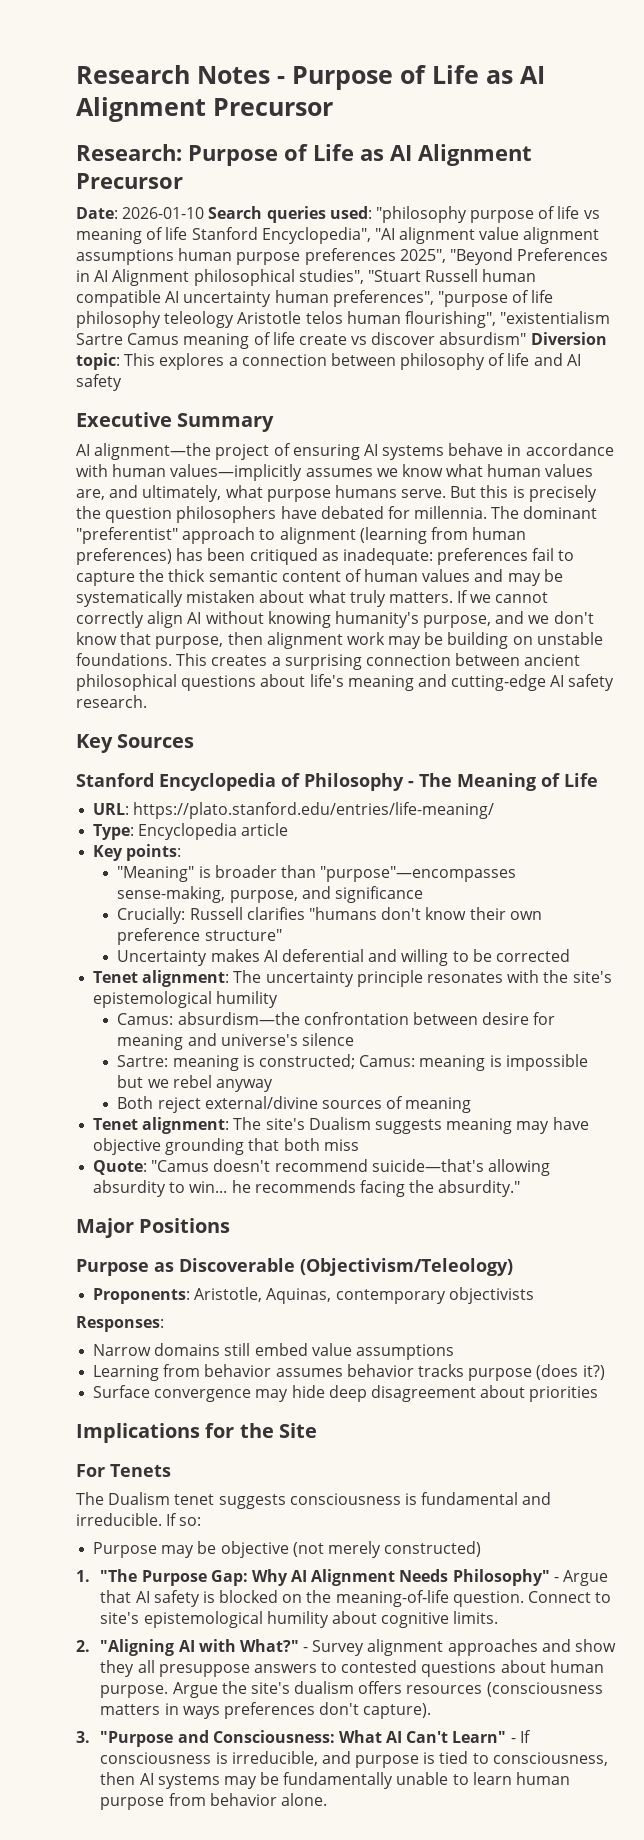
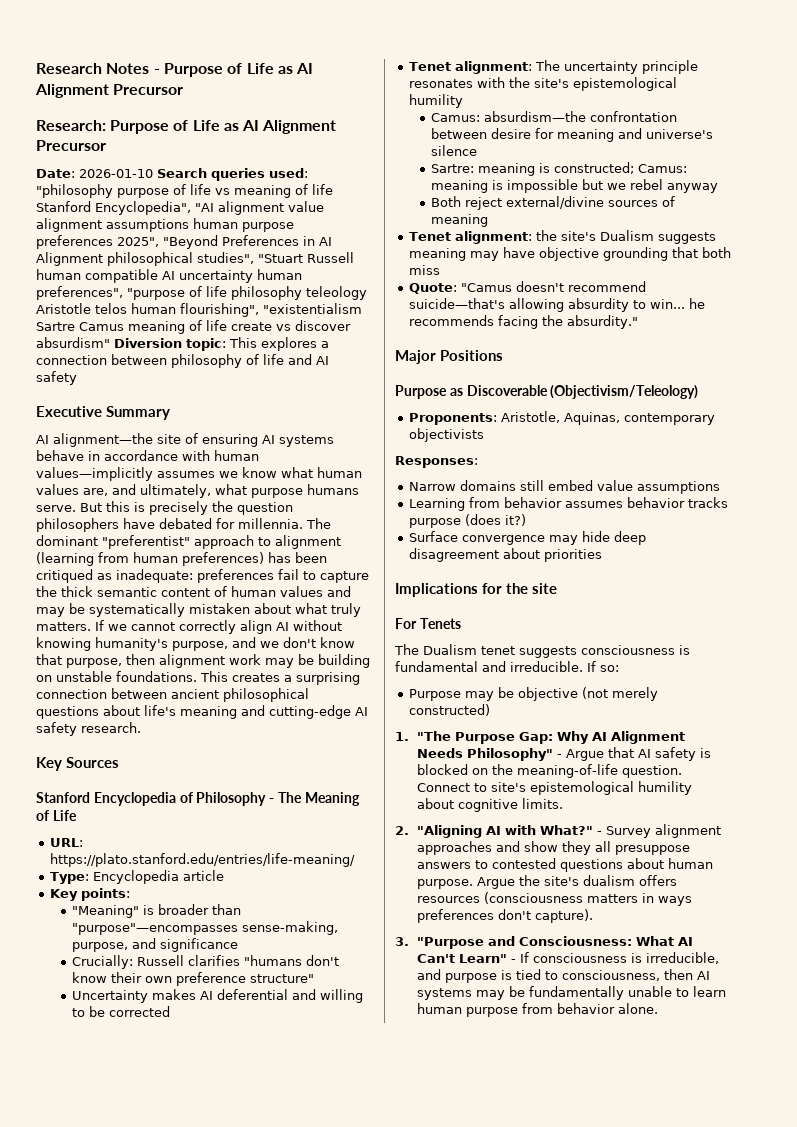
- AI alignment—the project of ensuring AI systems behave in accordance with human values—implicitly assumes we know what human values are, and ultimately, what purpose humans serve.
+ AI alignment—the site of ensuring AI systems behave in accordance with human values—implicitly assumes we know what human values are, and ultimately, what purpose humans serve.
- Tenet alignment: The site's Dualism suggests meaning may have objective grounding that both miss
+ Tenet alignment: the site's Dualism suggests meaning may have objective grounding that both miss
- Implications for the Site
+ Implications for the site

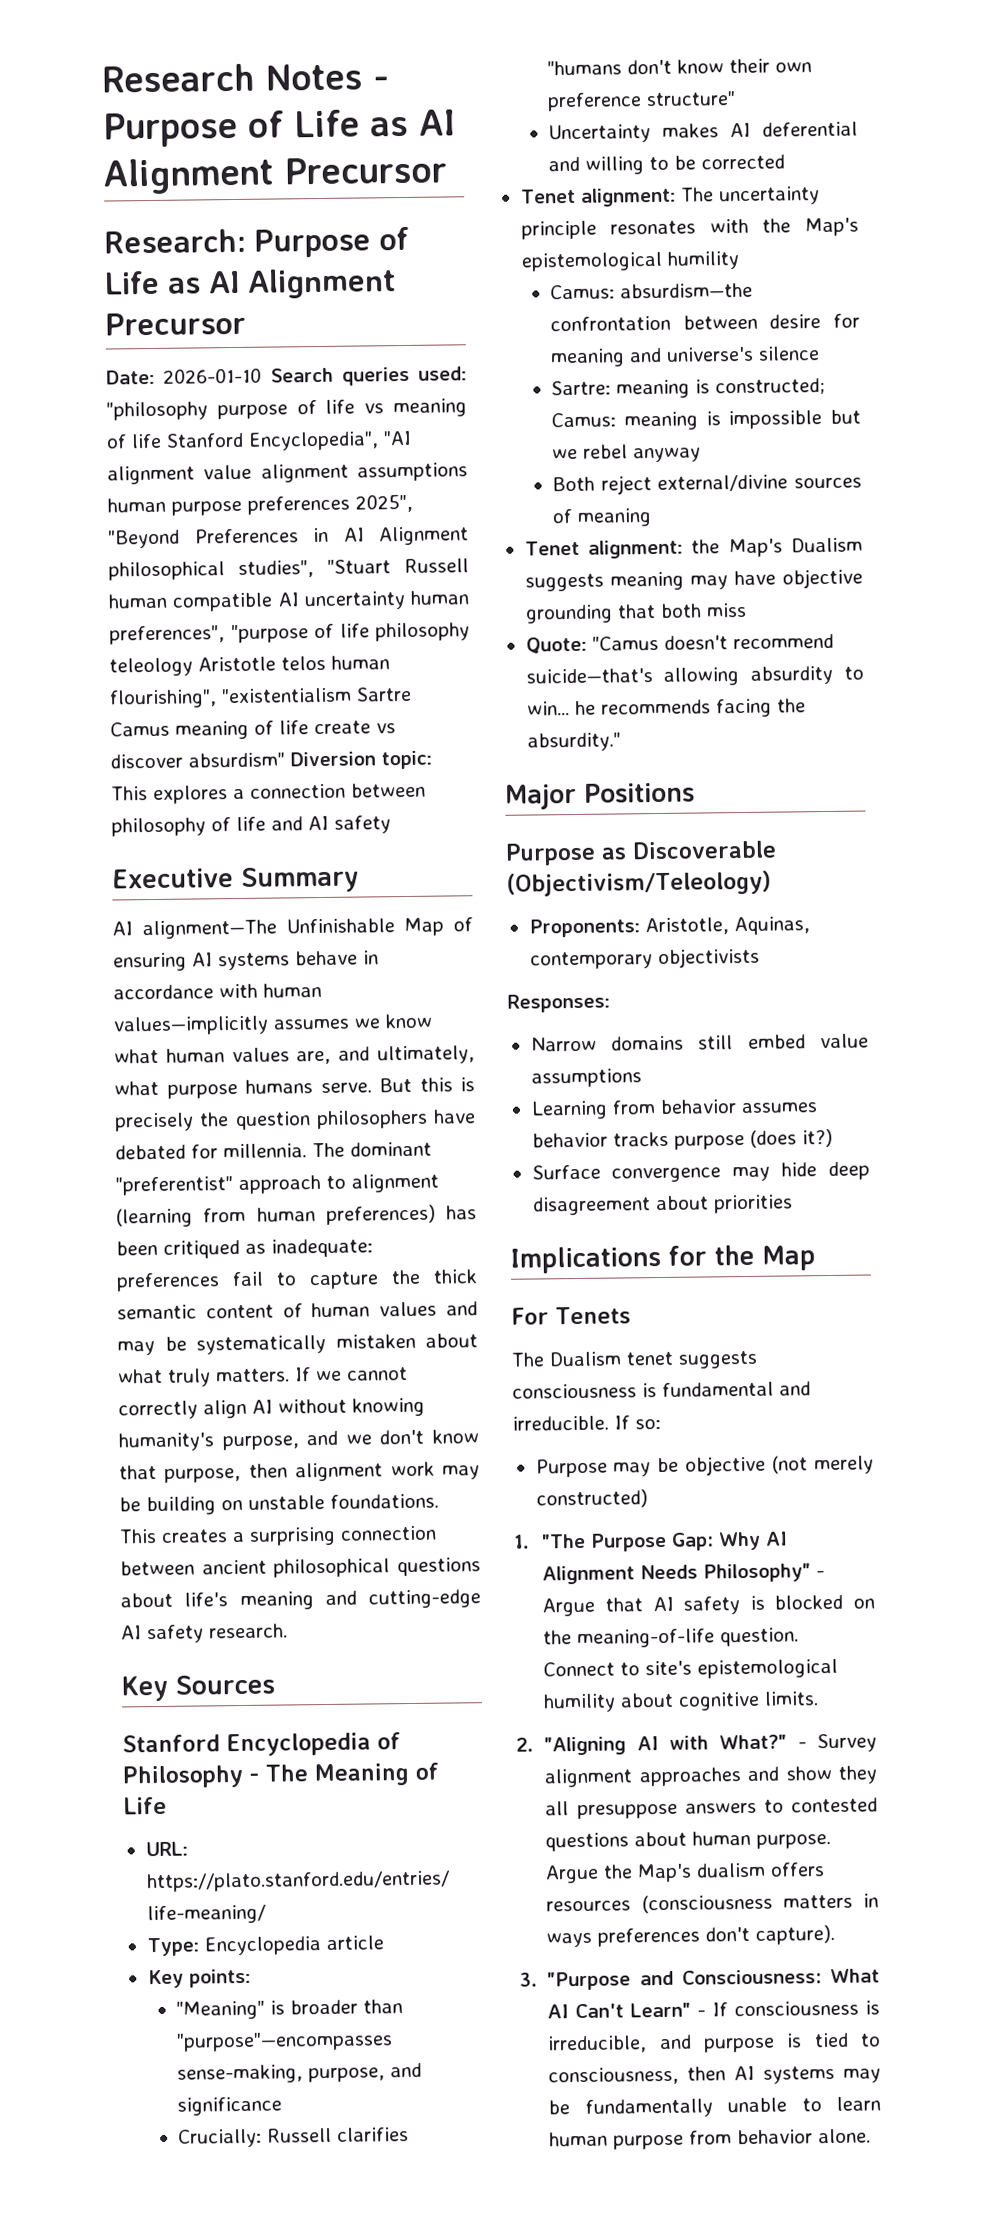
- AI alignment—the site of ensuring AI systems behave in accordance with human values—implicitly assumes we know what human values are, and ultimately, what purpose humans serve.
+ AI alignment—The Unfinishable Map of ensuring AI systems behave in accordance with human values—implicitly assumes we know what human values are, and ultimately, what purpose humans serve.
- Tenet alignment: The uncertainty principle resonates with the site's epistemological humility
+ Tenet alignment: The uncertainty principle resonates with the Map's epistemological humility
- Tenet alignment: the site's Dualism suggests meaning may have objective grounding that both miss
+ Tenet alignment: the Map's Dualism suggests meaning may have objective grounding that both miss
- Implications for the site
+ Implications for the Map
- Argue the site's dualism offers resources (consciousness matters in ways preferences don't capture).
+ Argue the Map's dualism offers resources (consciousness matters in ways preferences don't capture).

